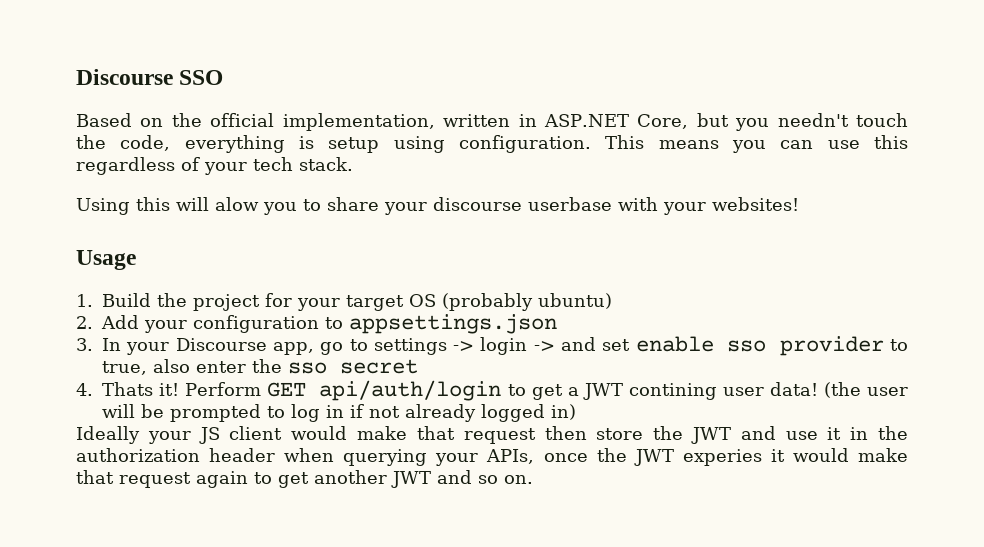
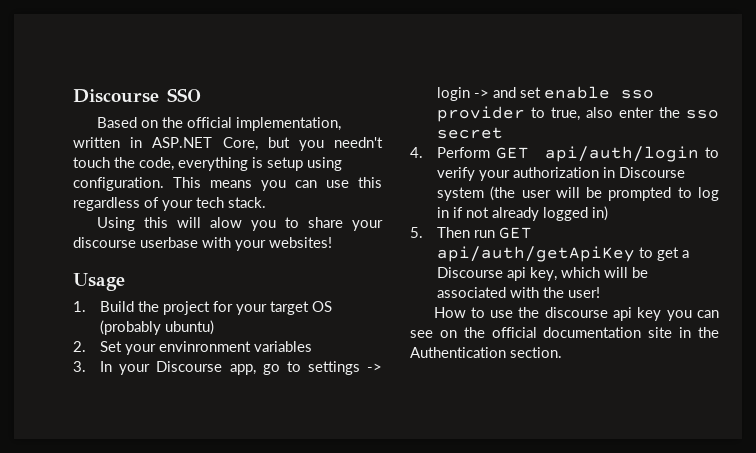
- 2. Add your configuration to appsettings.json
+ 2. Set your envinronment variables
- 4. Thats it! Perform GET api/auth/login to get a JWT contining user data! (the user will be prompted to log in if not already logged in)
+ 4. Perform GET api/auth/login to verify your authorization in Discourse system (the user will be prompted to log in if not already logged in)
- Ideally your JS client would make that request then store the JWT and use it in the authorization header when querying your APIs, once the JWT experies it would make that request again to get another JWT and so on.
+ 5. Then run GET api/auth/getApiKey to get a Discourse api key, which will be associated with the user!
+ How to use the discourse api key you can see on the official documentation site in the Authentication section.

